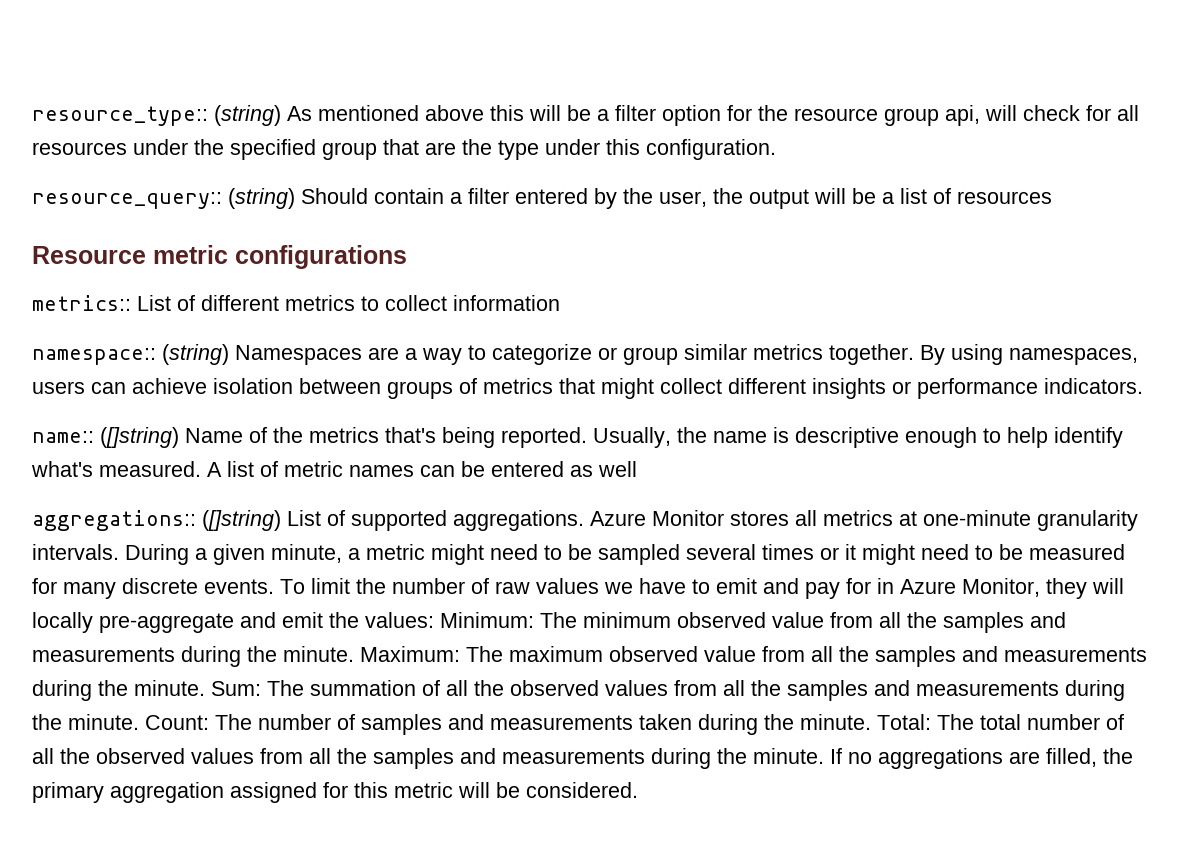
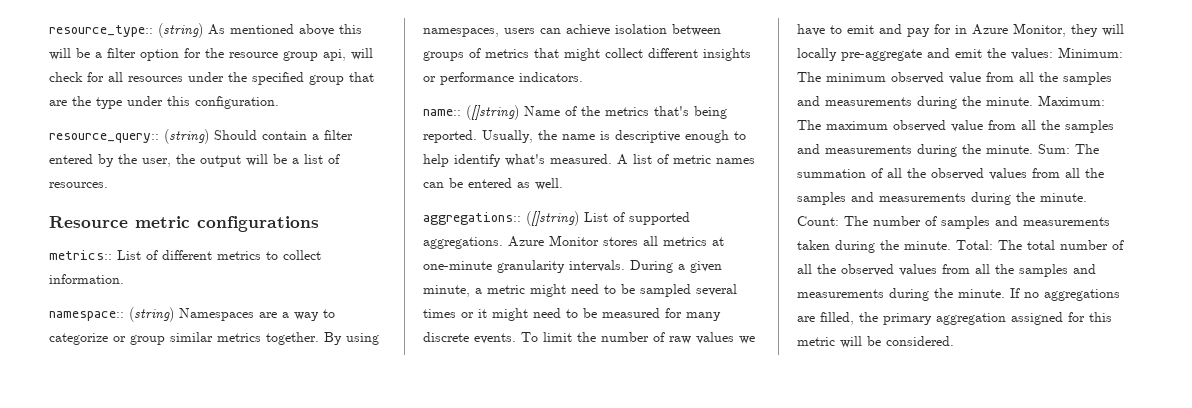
- resource_query:: (string) Should contain a filter entered by the user, the output will be a list of resources
+ resource_query:: (string) Should contain a filter entered by the user, the output will be a list of resources.
- metrics:: List of different metrics to collect information
+ metrics:: List of different metrics to collect information.
- A list of metric names can be entered as well
+ A list of metric names can be entered as well.

